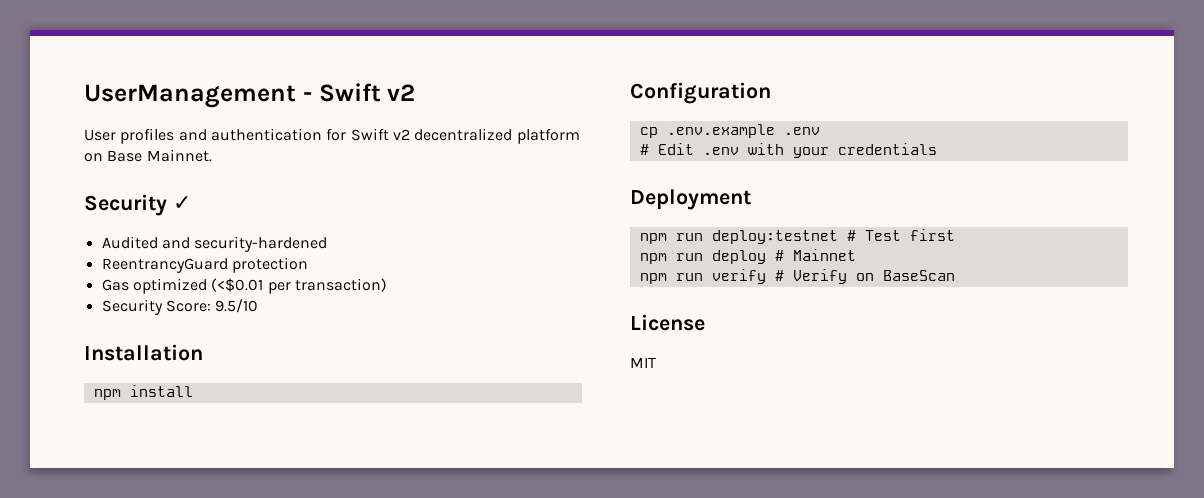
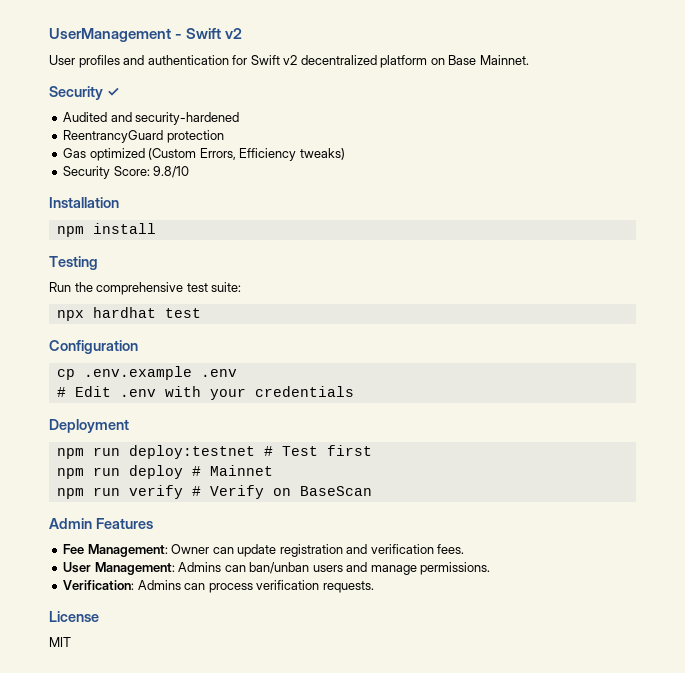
- Gas optimized (<$0.01 per transaction)
+ Gas optimized (Custom Errors, Efficiency tweaks)
- Security Score: 9.5/10
+ Security Score: 9.8/10
+ Testing
+ Run the comprehensive test suite:
+ npx hardhat test
+ Admin Features
+ Fee Management: Owner can update registration and verification fees.
+ User Management: Admins can ban/unban users and manage permissions.
+ Verification: Admins can process verification requests.

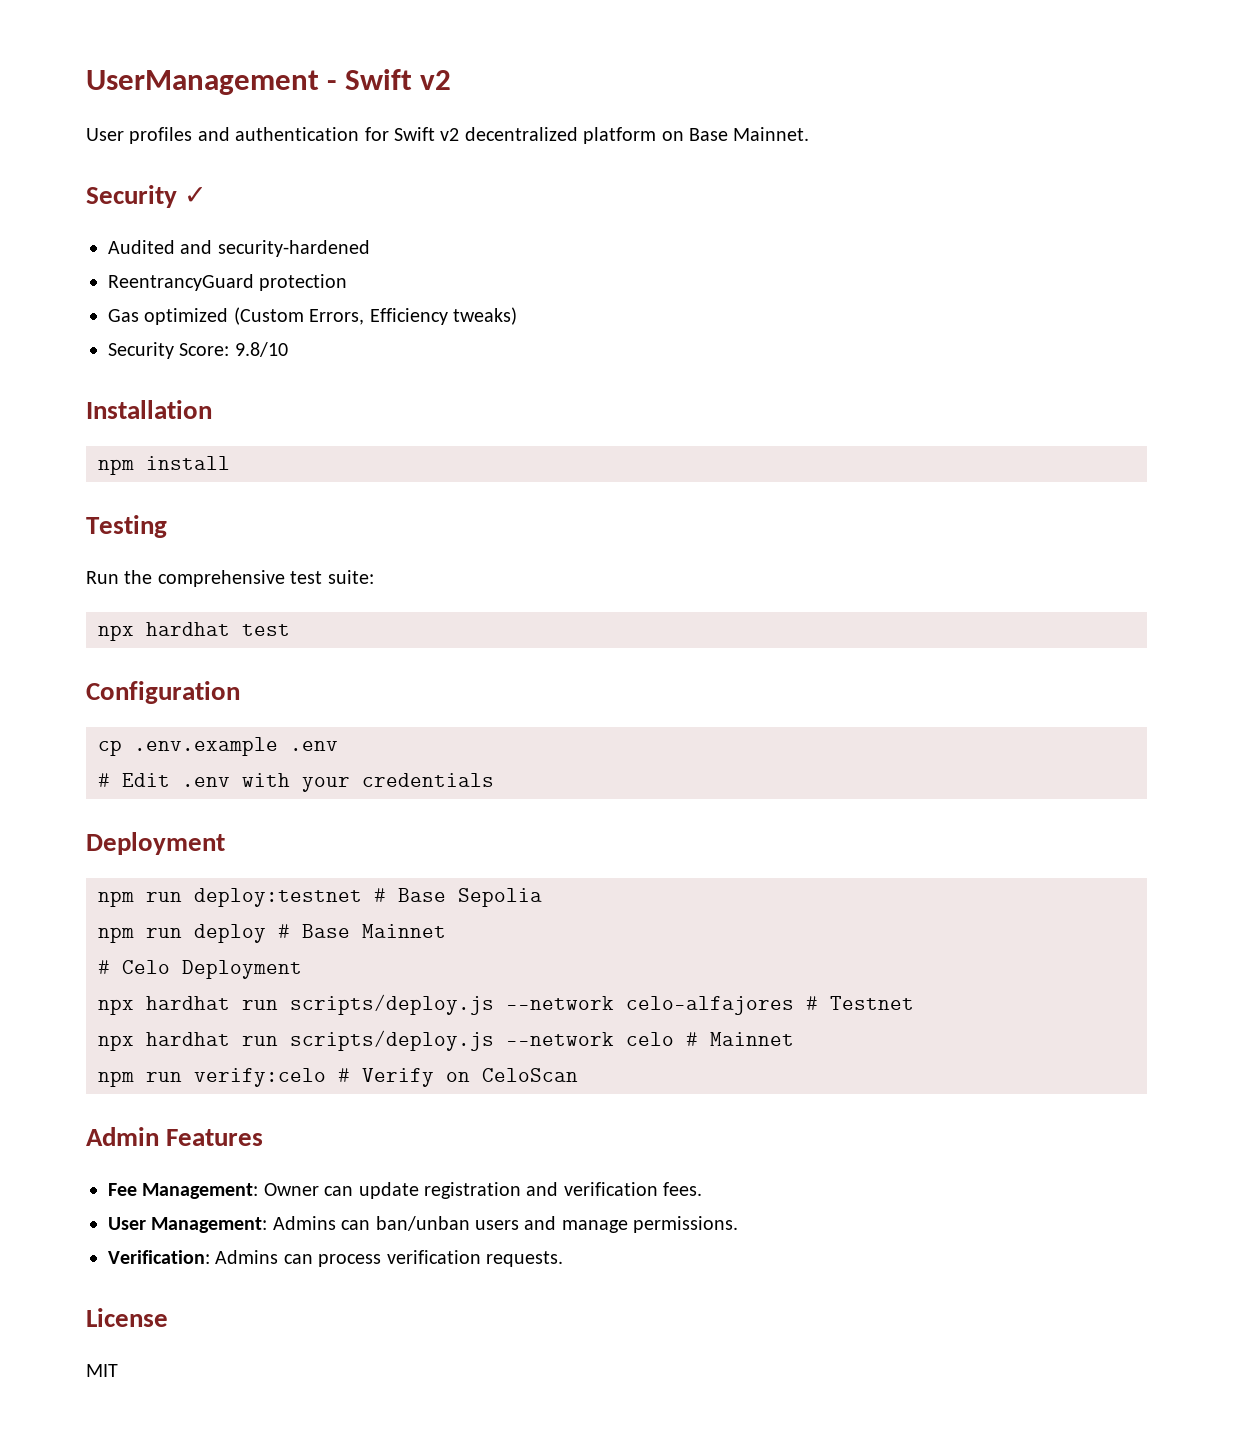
- npm run deploy:testnet # Test first
+ npm run deploy:testnet # Base Sepolia
- npm run deploy # Mainnet
+ npm run deploy # Base Mainnet
+ # Celo Deployment
+ npx hardhat run scripts/deploy.js --network celo-alfajores # Testnet
+ npx hardhat run scripts/deploy.js --network celo # Mainnet
- npm run verify # Verify on BaseScan
+ npm run verify:celo # Verify on CeloScan

